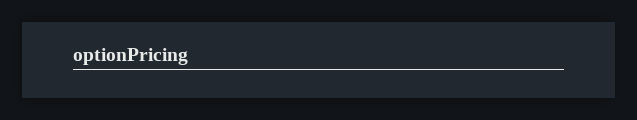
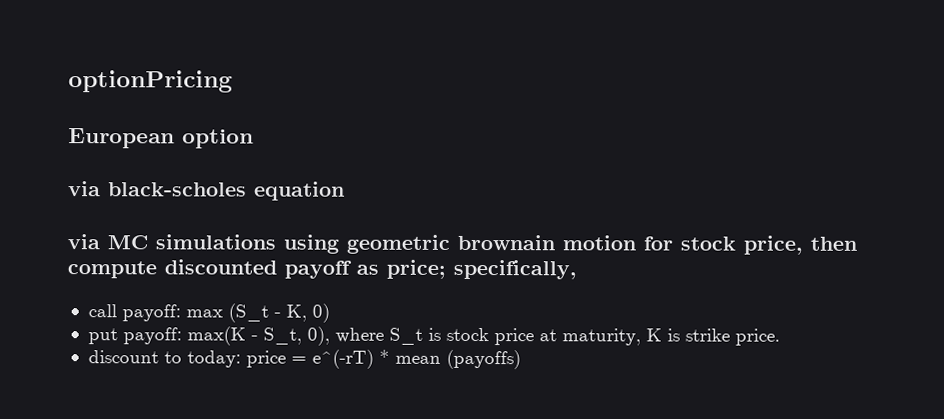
+ European option
+ via black-scholes equation
+ via MC simulations using geometric brownain motion for stock price, then compute discounted payoff as price; specifically,
+ call payoff: max (S_t - K, 0)
+ put payoff: max(K - S_t, 0), where S_t is stock price at maturity, K is strike price.
+ discount to today: price = e^(-rT) * mean (payoffs)

